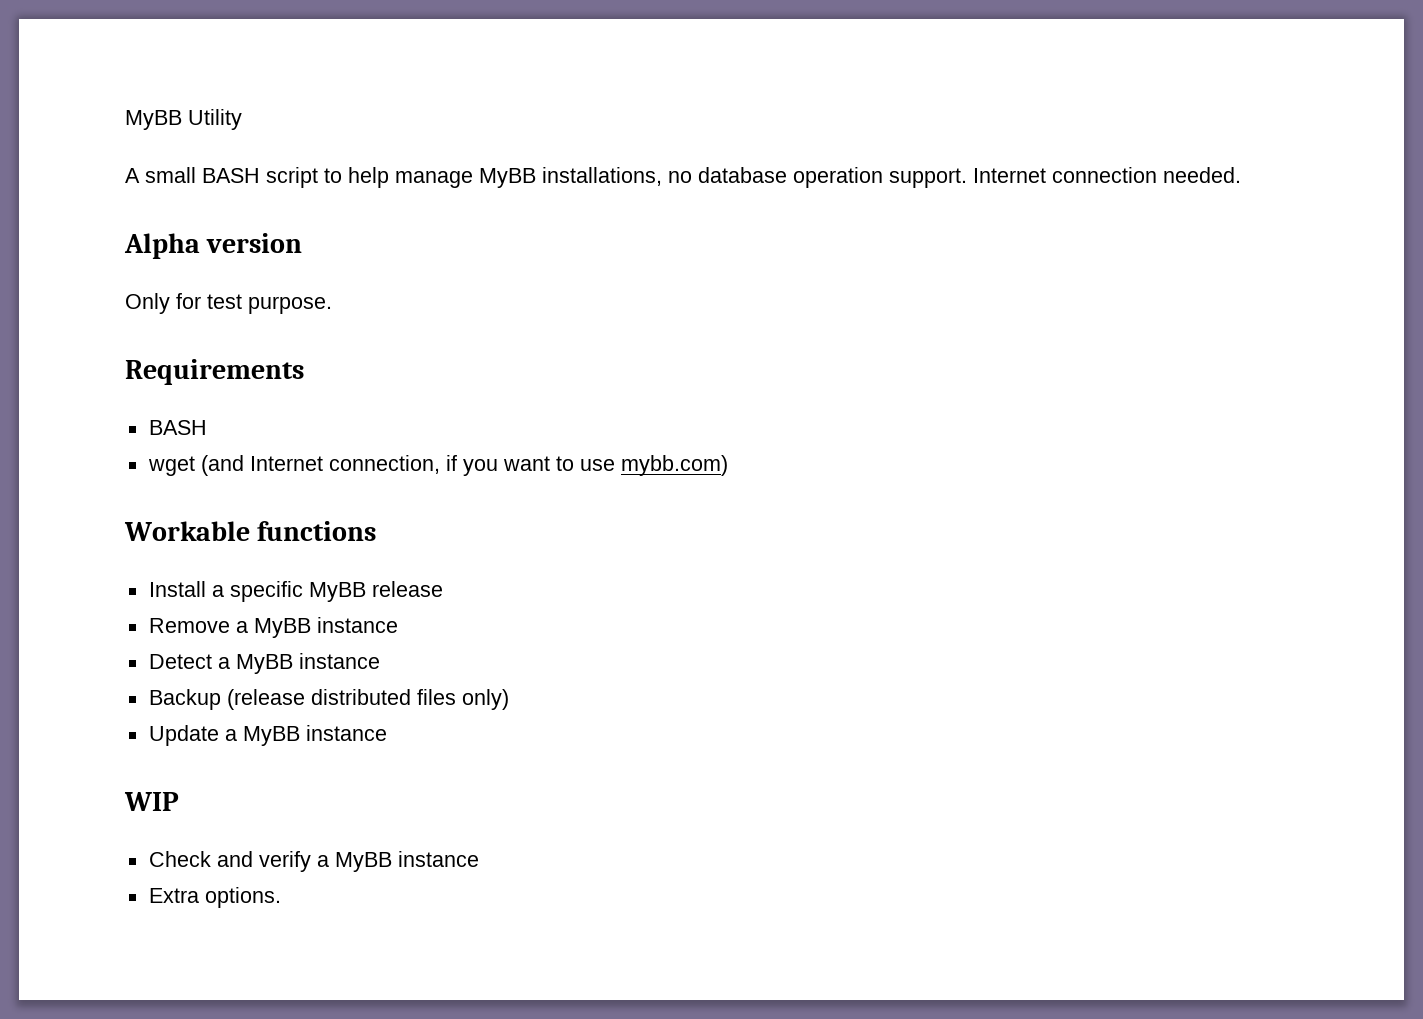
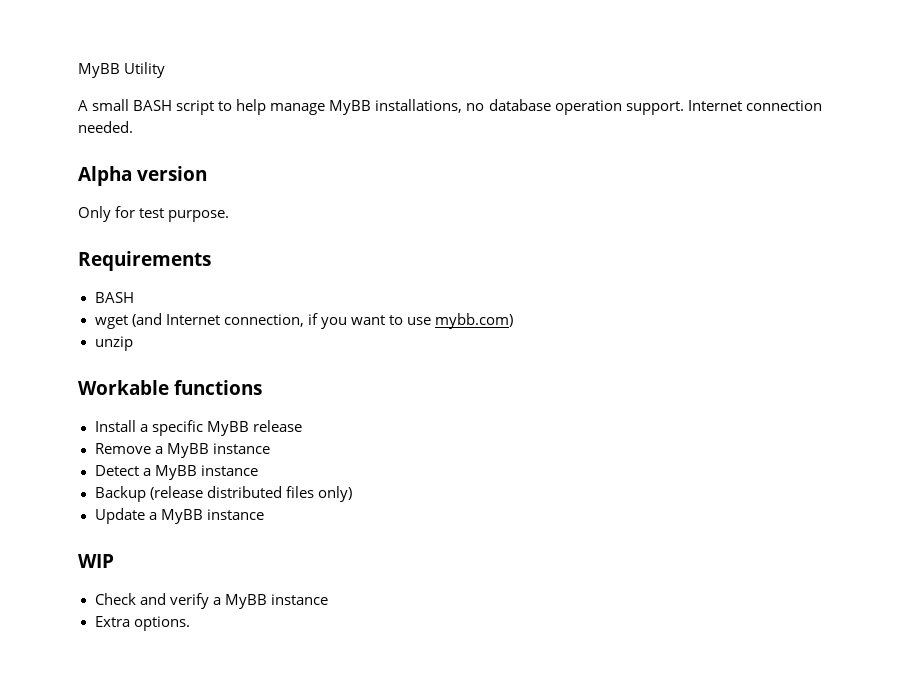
+ unzip

